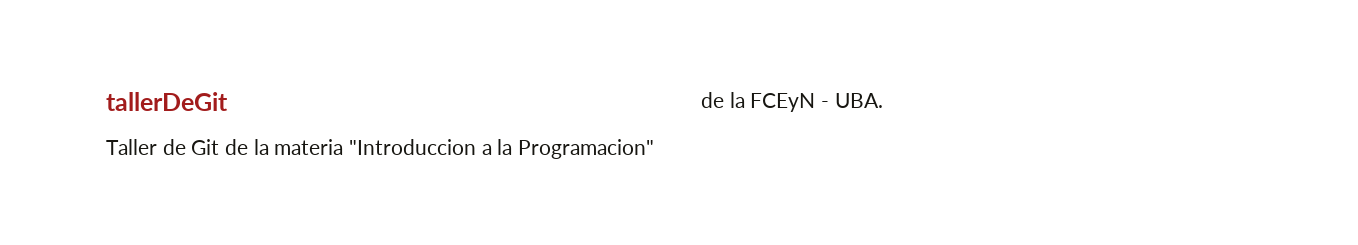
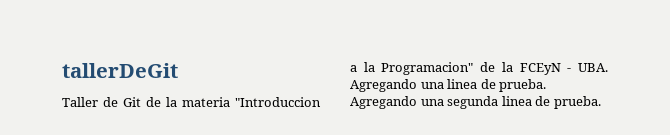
- Taller de Git de la materia "Introduccion a la Programacion" de la FCEyN - UBA.
+ Taller de Git de la materia "Introduccion a la Programacion" de la FCEyN - UBA. Agregando una linea de prueba. Agregando una segunda linea de prueba.

